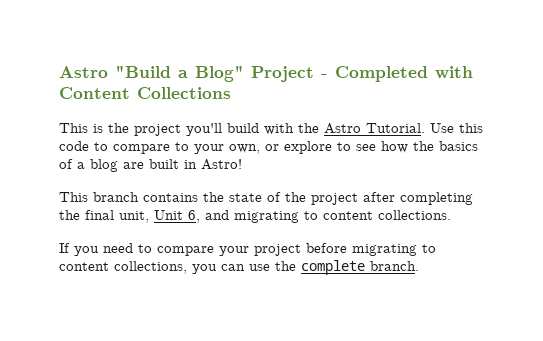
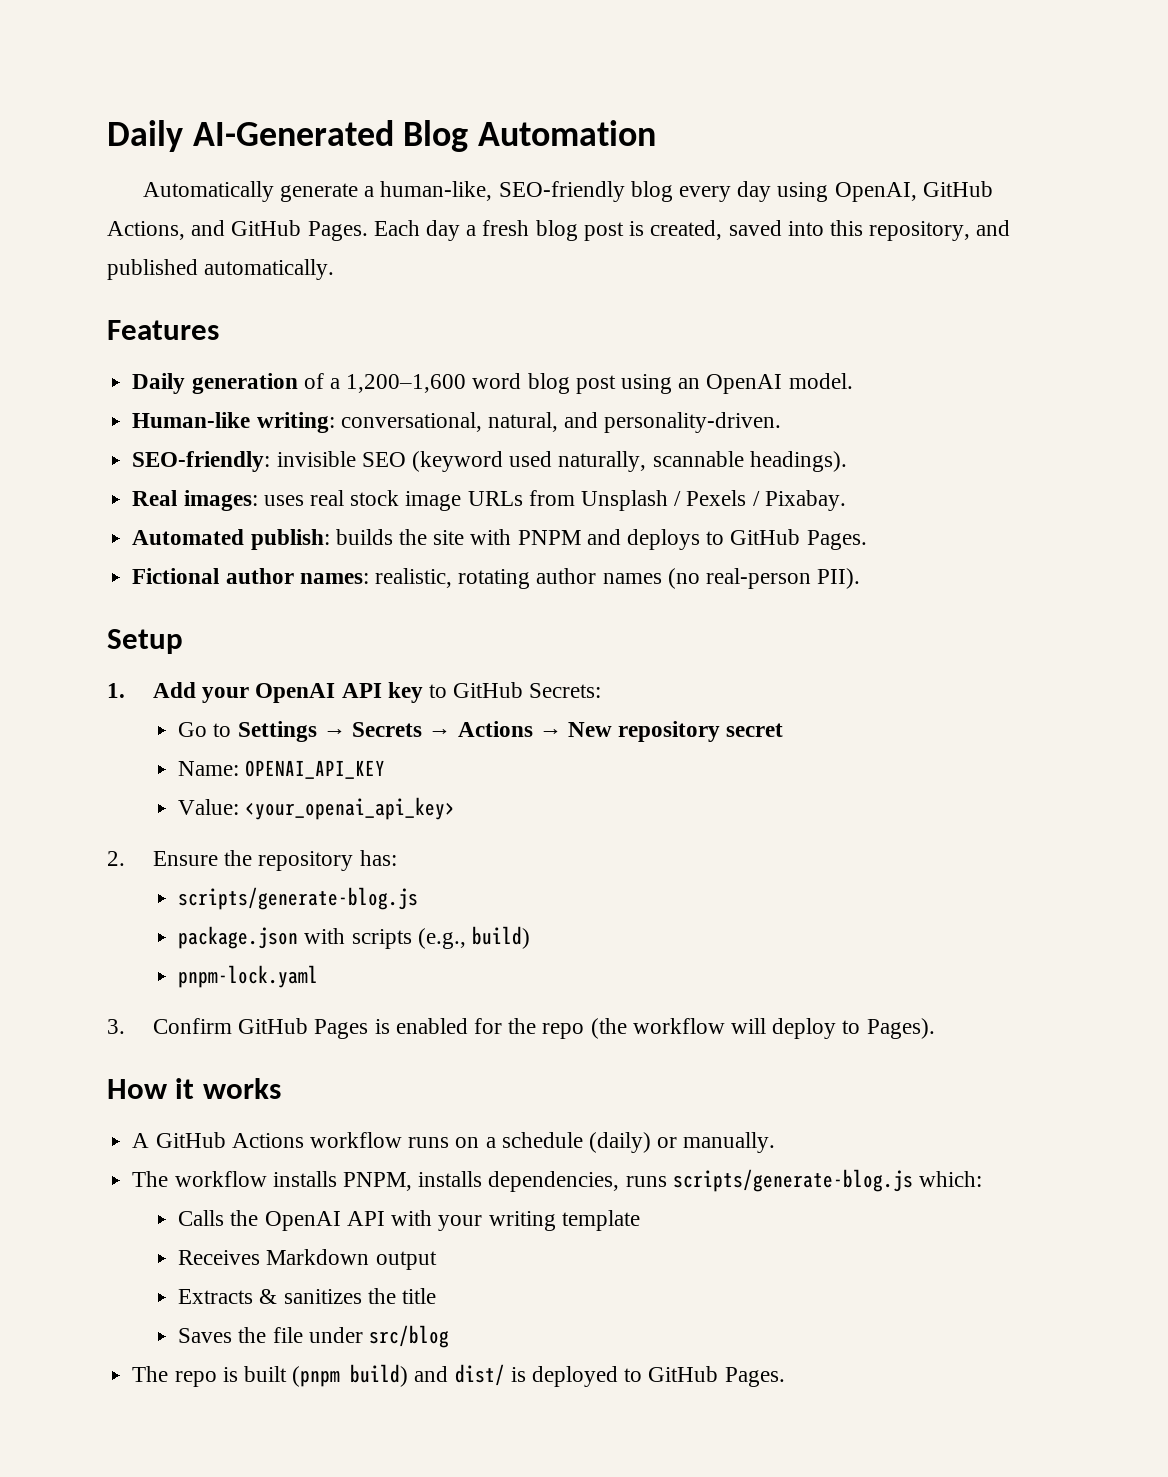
- Astro "Build a Blog" Project - Completed with Content Collections
- This is the project you'll build with the Astro Tutorial. Use this code to compare to your own, or explore to see how the basics of a blog are built in Astro!
- This branch contains the state of the project after completing the final unit, Unit 6, and migrating to content collections.
- If you need to compare your project before migrating to content collections, you can use the complete branch.
+ Daily AI-Generated Blog Automation
+ Automatically generate a human-like, SEO-friendly blog every day using OpenAI, GitHub Actions, and GitHub Pages. Each day a fresh blog post is created, saved into this repository, and published automatically.
+ Features
+ Daily generation of a 1,200–1,600 word blog post using an OpenAI model.
+ Human-like writing: conversational, natural, and personality-driven.
+ SEO-friendly: invisible SEO (keyword used naturally, scannable headings).
+ Real images: uses real stock image URLs from Unsplash / Pexels / Pixabay.
+ Automated publish: builds the site with PNPM and deploys to GitHub Pages.
+ Fictional author names: realistic, rotating author names (no real-person PII).
+ Setup
+ 1. Add your OpenAI API key to GitHub Secrets:
+ Go to Settings → Secrets → Actions → New repository secret
+ Name: OPENAI_API_KEY
+ Value: <your_openai_api_key>
+ 2. Ensure the repository has:
+ scripts/generate-blog.js
+ package.json with scripts (e.g., build)
+ pnpm-lock.yaml
+ 3. Confirm GitHub Pages is enabled for the repo (the workflow will deploy to Pages).
+ How it works
+ A GitHub Actions workflow runs on a schedule (daily) or manually.
+ The workflow installs PNPM, installs dependencies, runs scripts/generate-blog.js which:
+ Calls the OpenAI API with your writing template
+ Receives Markdown output
+ Extracts & sanitizes the title
+ Saves the file under src/blog
+ The repo is built (pnpm build) and dist/ is deployed to GitHub Pages.

